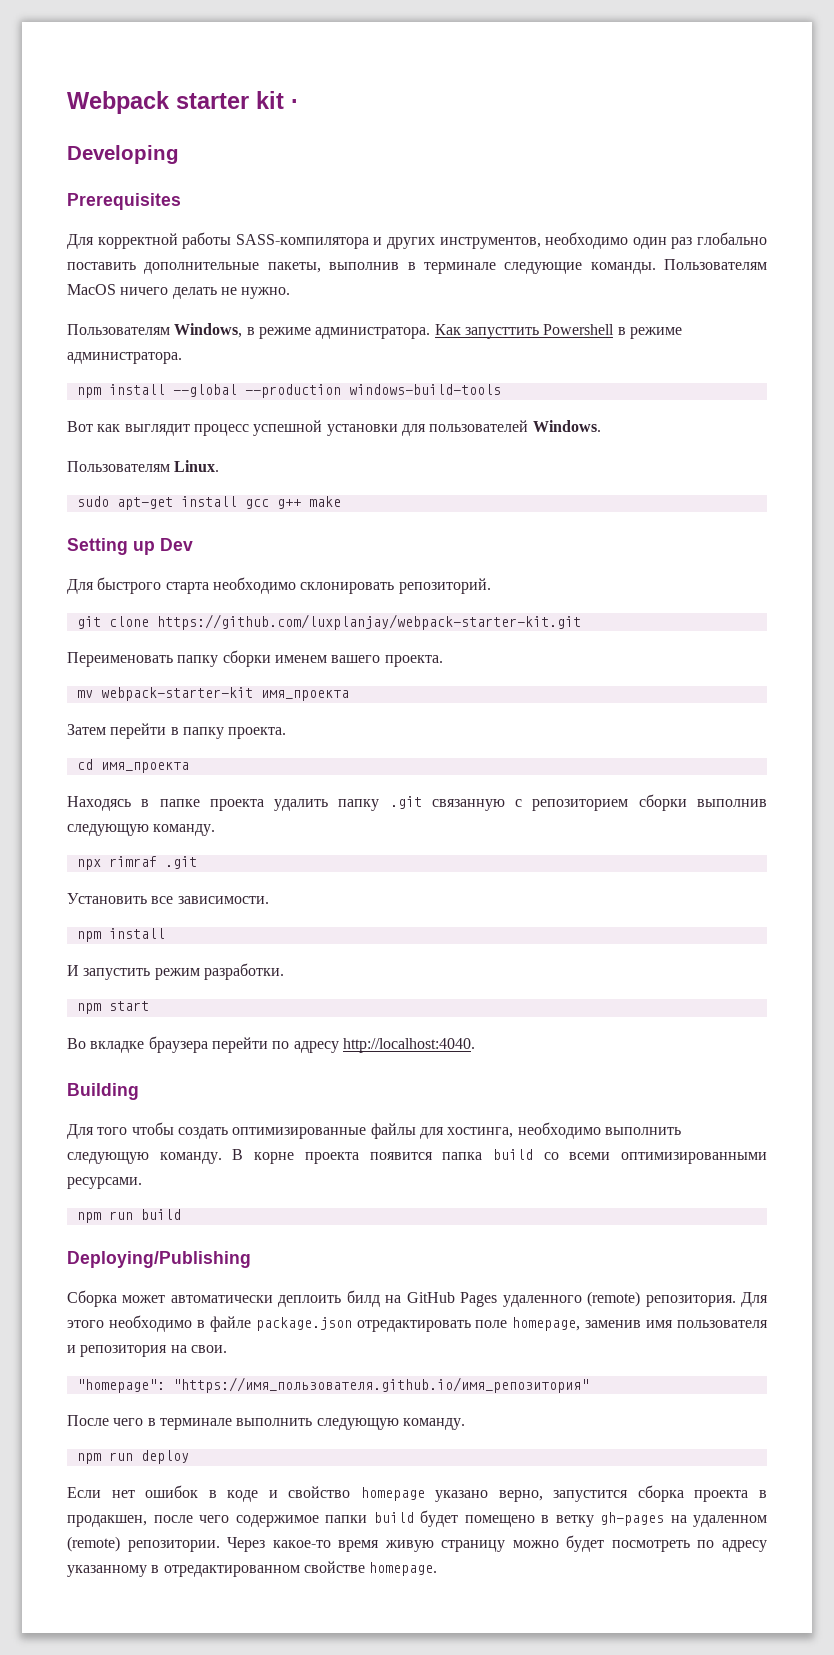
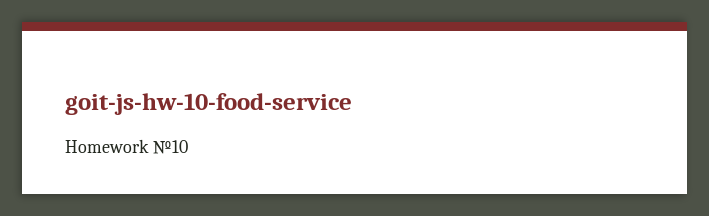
- Webpack starter kit ·
- Developing
- Prerequisites
- Для корректной работы SASS-компилятора и других инструментов, необходимо один раз глобально поставить дополнительные пакеты, выполнив в терминале следующие команды. Пользователям MacOS ничего делать не нужно.
- Пользователям Windows, в режиме администратора. Как запусттить Powershell в режиме администратора.
- npm install --global --production windows-build-tools
- Вот как выглядит процесс успешной установки для пользователей Windows.
- Пользователям Linux.
- sudo apt-get install gcc g++ make
- Setting up Dev
- Для быстрого старта необходимо склонировать репозиторий.
- git clone https://github.com/luxplanjay/webpack-starter-kit.git
- Переименовать папку сборки именем вашего проекта.
- mv webpack-starter-kit имя_проекта
- Затем перейти в папку проекта.
- cd имя_проекта
- Находясь в папке проекта удалить папку .git связанную с репозиторием сборки выполнив следующую команду.
- npx rimraf .git
- Установить все зависимости.
- npm install
- И запустить режим разработки.
- npm start
- Во вкладке браузера перейти по адресу http://localhost:4040.
- Building
- Для того чтобы создать оптимизированные файлы для хостинга, необходимо выполнить следующую команду. В корне проекта появится папка build со всеми оптимизированными ресурсами.
- npm run build
- Deploying/Publishing
- Сборка может автоматически деплоить билд на GitHub Pages удаленного (remote) репозитория. Для этого необходимо в файле package.json отредактировать поле homepage, заменив имя пользователя и репозитория на свои.
- "homepage": "https://имя_пользователя.github.io/имя_репозитория"
- После чего в терминале выполнить следующую команду.
- npm run deploy
- Если нет ошибок в коде и свойство homepage указано верно, запустится сборка проекта в продакшен, после чего содержимое папки build будет помещено в ветку gh-pages на удаленном (remote) репозитории. Через какое-то время живую страницу можно будет посмотреть по адресу указанному в отредактированном свойстве homepage.
+ goit-js-hw-10-food-service
+ Homework №10

